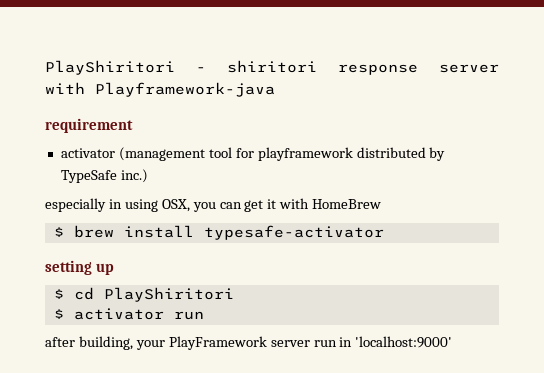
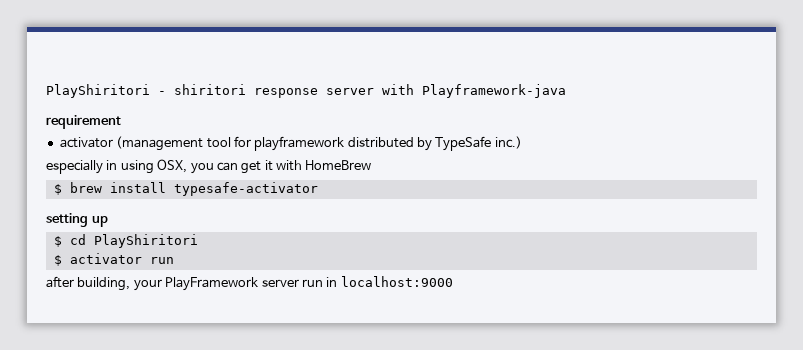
- after building, your PlayFramework server run in 'localhost:9000'
+ after building, your PlayFramework server run in localhost:9000

